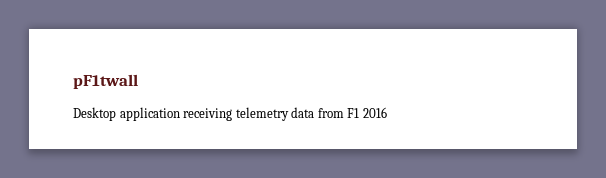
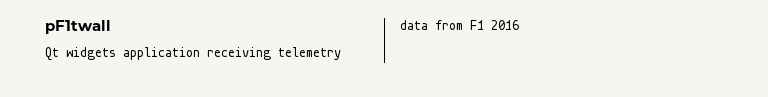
- Desktop application receiving telemetry data from F1 2016
+ Qt widgets application receiving telemetry data from F1 2016

